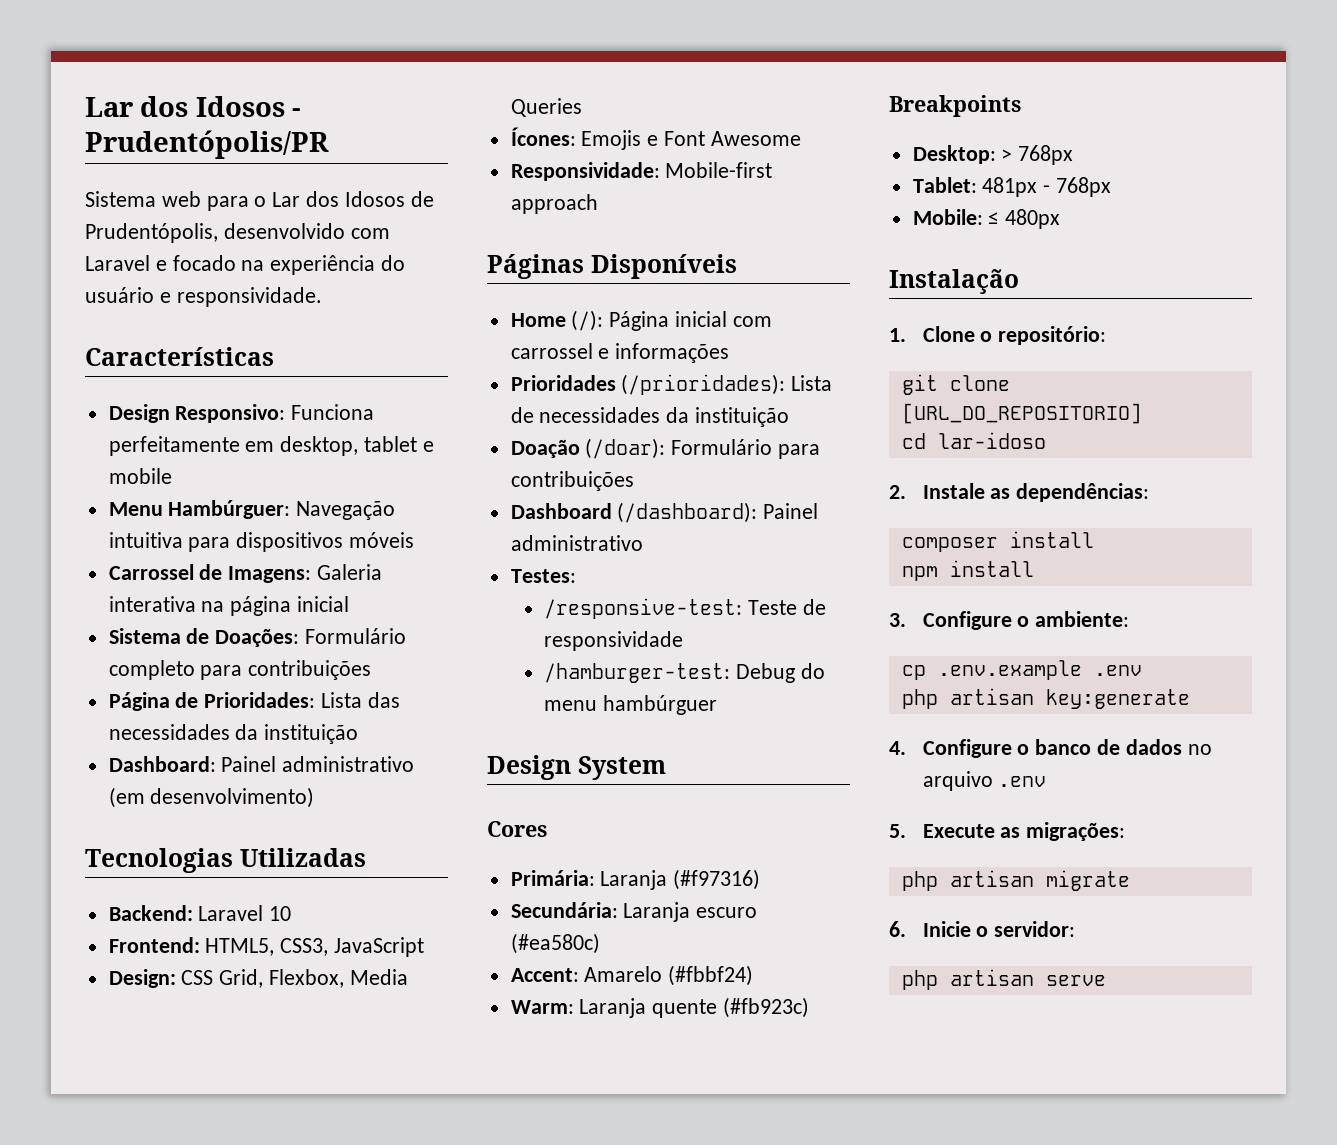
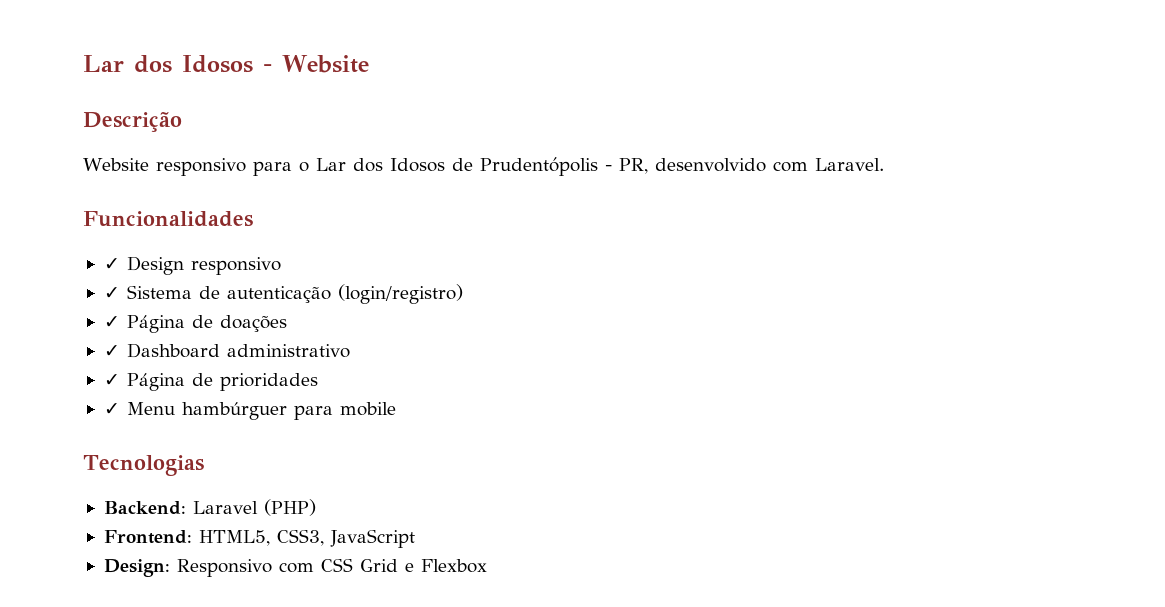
- Lar dos Idosos - Prudentópolis/PR
- Sistema web para o Lar dos Idosos de Prudentópolis, desenvolvido com Laravel e focado na experiência do usuário e responsividade.
- Características
- Design Responsivo: Funciona perfeitamente em desktop, tablet e mobile
- Menu Hambúrguer: Navegação intuitiva para dispositivos móveis
- Carrossel de Imagens: Galeria interativa na página inicial
- Sistema de Doações: Formulário completo para contribuições
- Página de Prioridades: Lista das necessidades da instituição
- Dashboard: Painel administrativo (em desenvolvimento)
+ Lar dos Idosos - Website
+ Descrição
+ Website responsivo para o Lar dos Idosos de Prudentópolis - PR, desenvolvido com Laravel.
+ Funcionalidades
+ ✓ Design responsivo
+ ✓ Sistema de autenticação (login/registro)
+ ✓ Página de doações
+ ✓ Dashboard administrativo
+ ✓ Página de prioridades
+ ✓ Menu hambúrguer para mobile
- Tecnologias Utilizadas
+ Tecnologias
- Backend: Laravel 10
+ Backend: Laravel (PHP)
- Design: CSS Grid, Flexbox, Media Queries
- Ícones: Emojis e Font Awesome
- Responsividade: Mobile-first approach
- Páginas Disponíveis
- Home (/): Página inicial com carrossel e informações
- Prioridades (/prioridades): Lista de necessidades da instituição
- Doação (/doar): Formulário para contribuições
- Dashboard (/dashboard): Painel administrativo
- Testes:
- /responsive-test: Teste de responsividade
- /hamburger-test: Debug do menu hambúrguer
- Design System
- Cores
- Primária: Laranja (#f97316)
- Secundária: Laranja escuro (#ea580c)
- Accent: Amarelo (#fbbf24)
- Warm: Laranja quente (#fb923c)
- Breakpoints
- Desktop: > 768px
- Tablet: 481px - 768px
- Mobile: ≤ 480px
- Instalação
- 1. Clone o repositório:
- git clone [URL_DO_REPOSITORIO]
- cd lar-idoso
- 2. Instale as dependências:
- composer install
- npm install
- 3. Configure o ambiente:
- cp .env.example .env
- php artisan key:generate
- 4. Configure o banco de dados no arquivo .env
- 5. Execute as migrações:
- php artisan migrate
- 6. Inicie o servidor:
- php artisan serve
+ Design: Responsivo com CSS Grid e Flexbox

